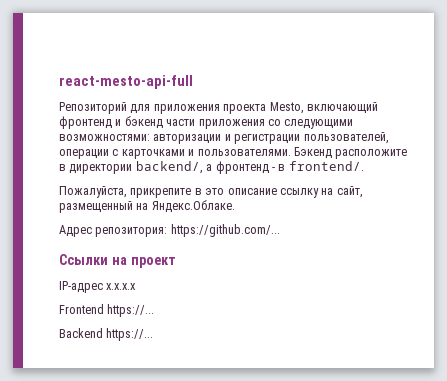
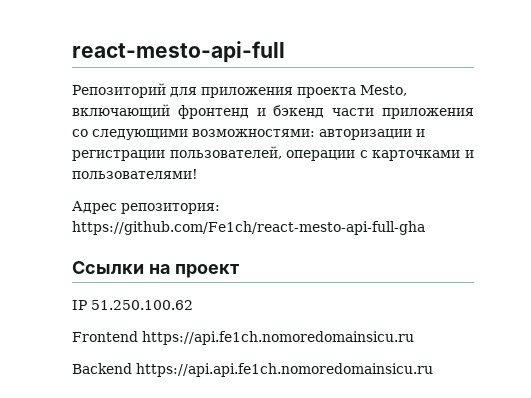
- Репозиторий для приложения проекта Mesto, включающий фронтенд и бэкенд части приложения со следующими возможностями: авторизации и регистрации пользователей, операции с карточками и пользователями. Бэкенд расположите в директории backend/, а фронтенд - в frontend/.
- Пожалуйста, прикрепите в это описание ссылку на сайт, размещенный на Яндекс.Облаке.
+ Репозиторий для приложения проекта Mesto, включающий фронтенд и бэкенд части приложения со следующими возможностями: авторизации и регистрации пользователей, операции с карточками и пользователями!
- Адрес репозитория: https://github.com/...
+ Адрес репозитория: https://github.com/Fe1ch/react-mesto-api-full-gha
- IP-адрес x.x.x.x
+ IP 51.250.100.62
- Frontend https://...
+ Frontend https://api.fe1ch.nomoredomainsicu.ru
- Backend https://...
+ Backend https://api.api.fe1ch.nomoredomainsicu.ru

